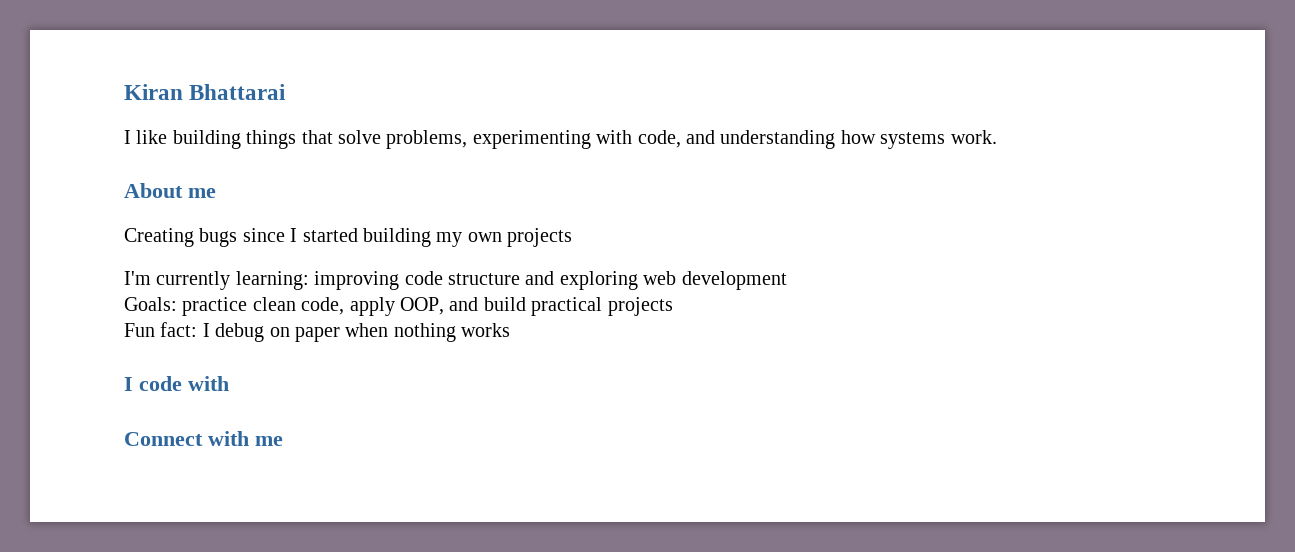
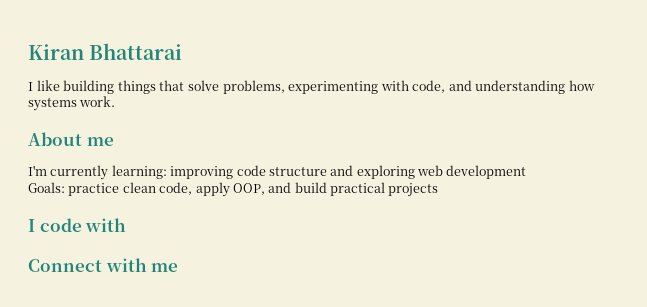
- Creating bugs since I started building my own projects
- Fun fact: I debug on paper when nothing works

